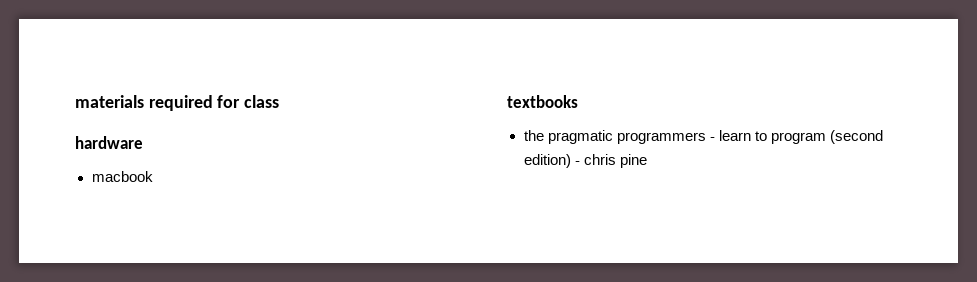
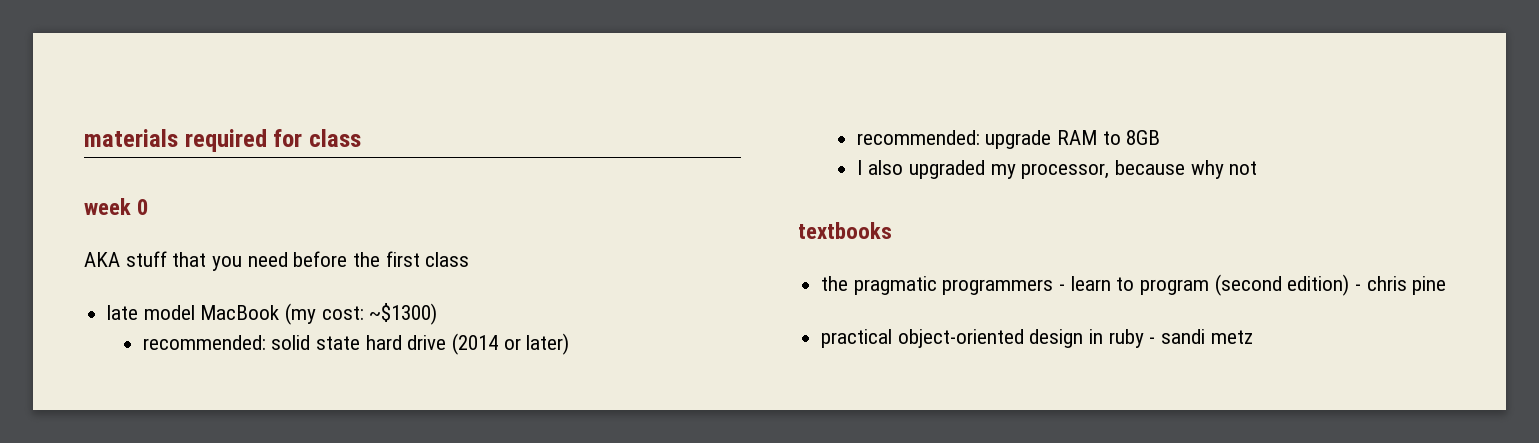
- hardware
- macbook
+ week 0
+ AKA stuff that you need before the first class
+ late model MacBook (my cost: ~$1300)
+ recommended: solid state hard drive (2014 or later)
+ recommended: upgrade RAM to 8GB
+ I also upgraded my processor, because why not
+ practical object-oriented design in ruby - sandi metz

